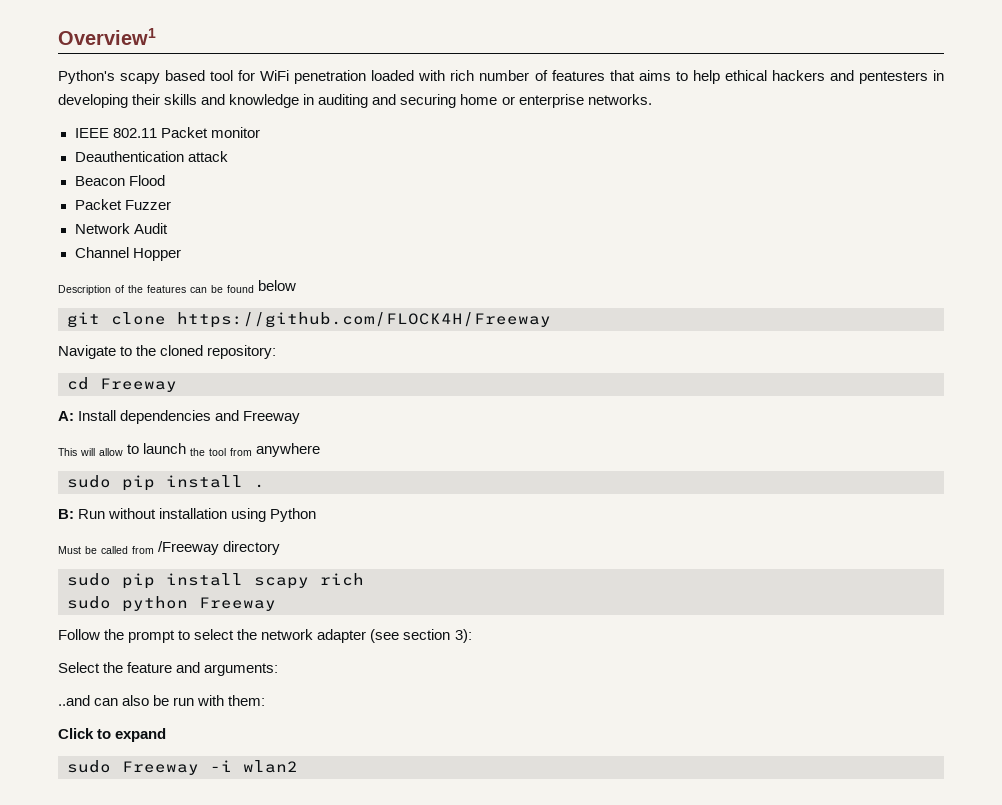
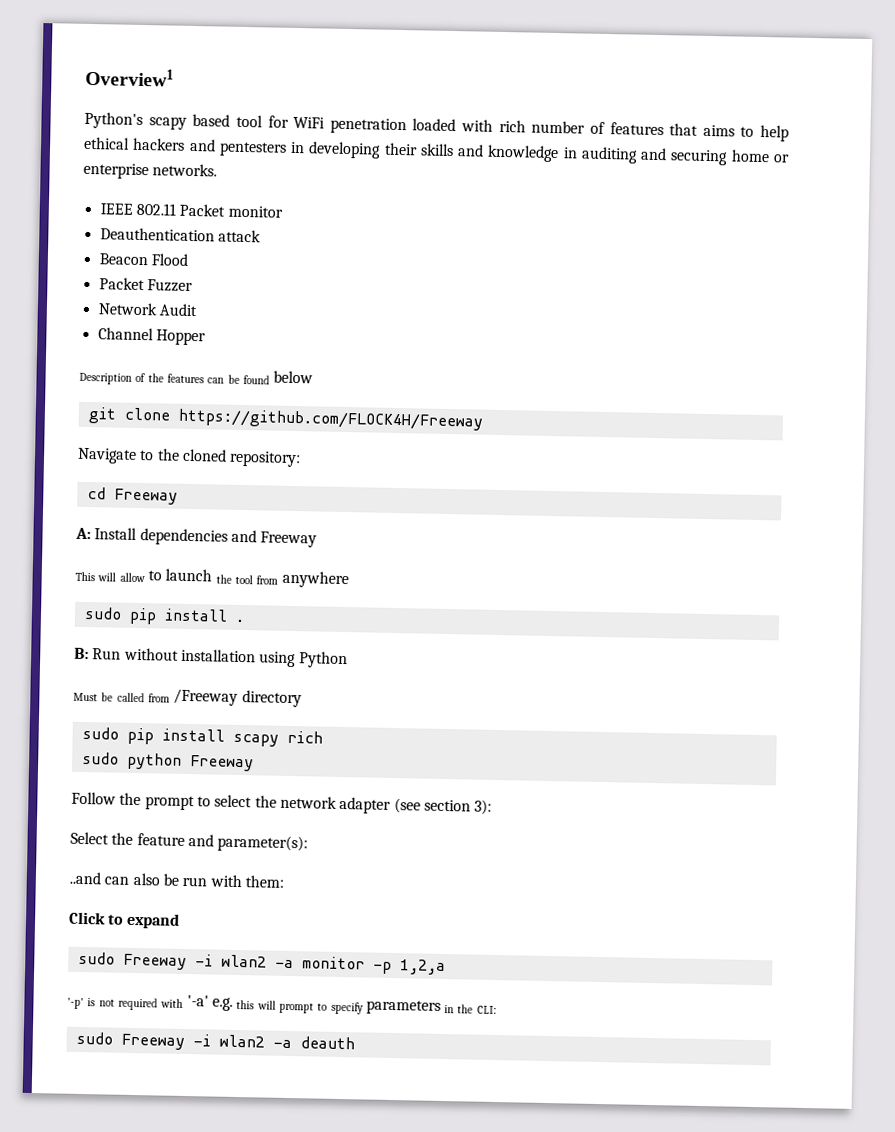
- Select the feature and arguments:
+ Select the feature and parameter(s):
- sudo Freeway -i wlan2
+ sudo Freeway -i wlan2 -a monitor -p 1,2,a
+ '-p' is not required with '-a' e.g. this will prompt to specify parameters in the CLI:
+ sudo Freeway -i wlan2 -a deauth

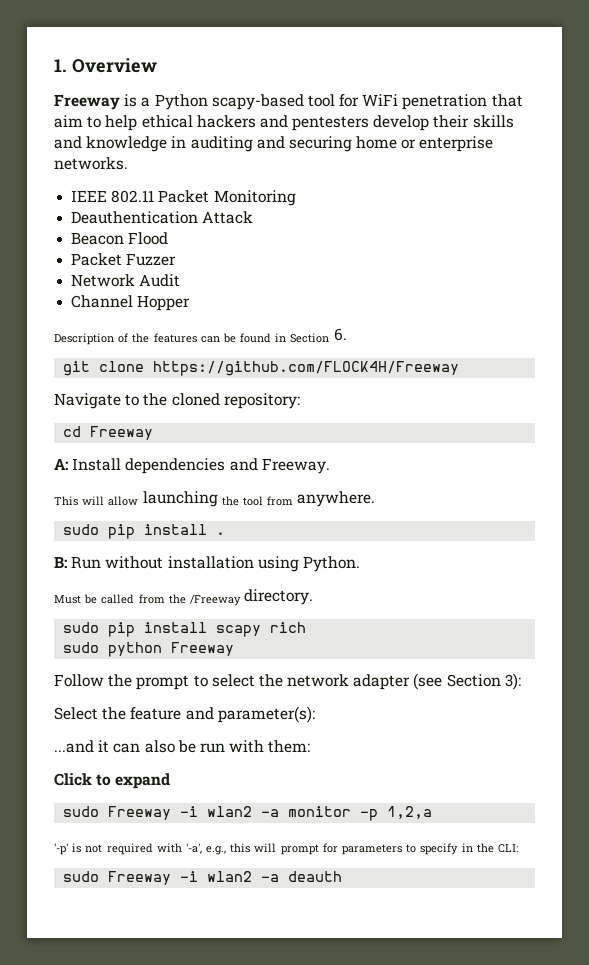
- Overview1
- Python's scapy based tool for WiFi penetration loaded with rich number of features that aims to help ethical hackers and pentesters in developing their skills and knowledge in auditing and securing home or enterprise networks.
+ 1. Overview
+ Freeway is a Python scapy-based tool for WiFi penetration that aim to help ethical hackers and pentesters develop their skills and knowledge in auditing and securing home or enterprise networks.
- IEEE 802.11 Packet monitor
+ IEEE 802.11 Packet Monitoring
- Deauthentication attack
+ Deauthentication Attack
- Description of the features can be found below
+ Description of the features can be found in Section 6.
- A: Install dependencies and Freeway
+ A: Install dependencies and Freeway.
- This will allow to launch the tool from anywhere
+ This will allow launching the tool from anywhere.
- B: Run without installation using Python
+ B: Run without installation using Python.
- Must be called from /Freeway directory
+ Must be called from the /Freeway directory.
- Follow the prompt to select the network adapter (see section 3):
+ Follow the prompt to select the network adapter (see Section 3):
- ..and can also be run with them:
+ ...and it can also be run with them:
- '-p' is not required with '-a' e.g. this will prompt to specify parameters in the CLI:
+ '-p' is not required with '-a', e.g., this will prompt for parameters to specify in the CLI:

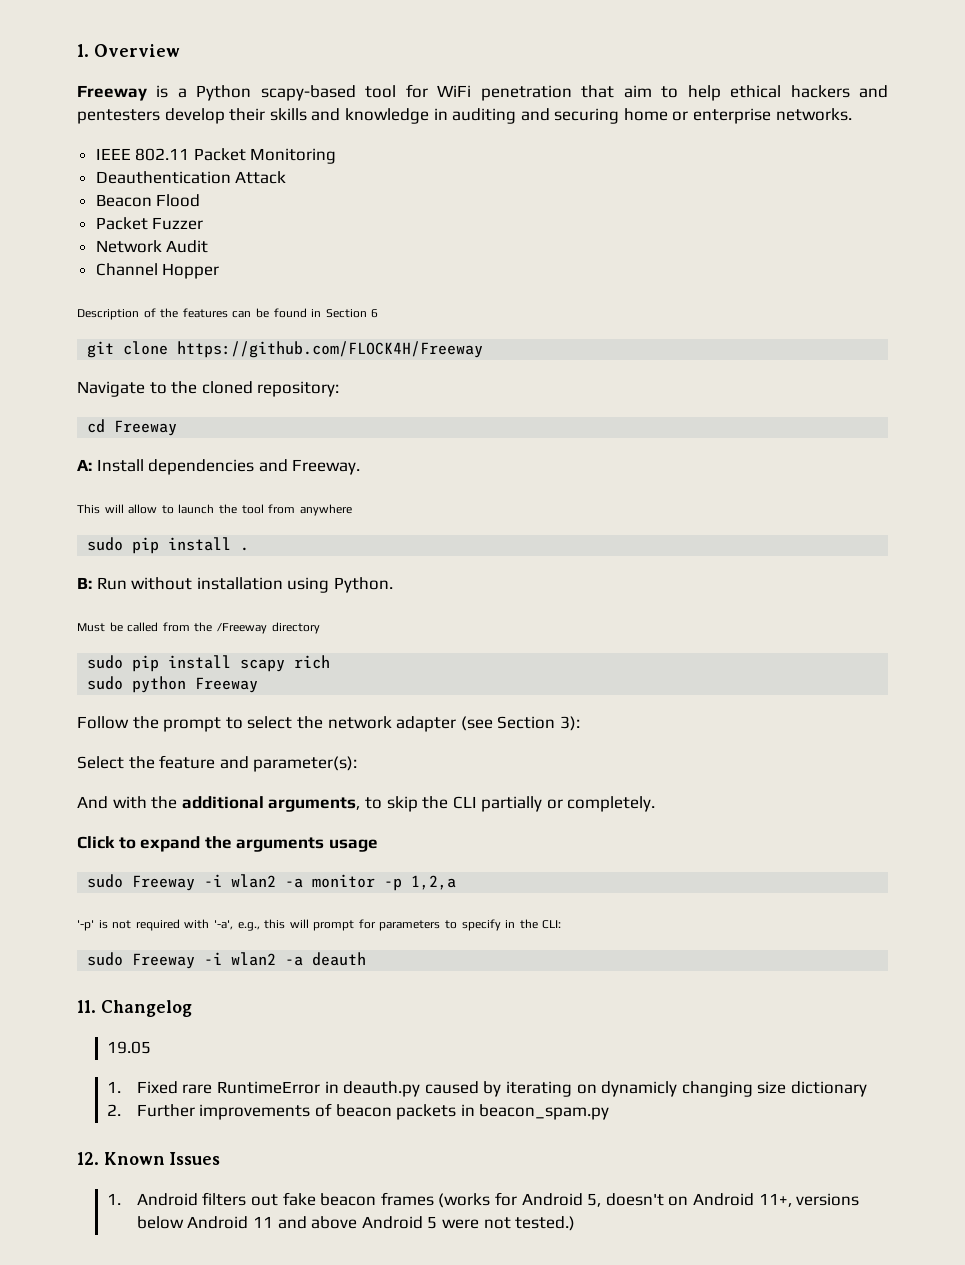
- Description of the features can be found in Section 6.
+ Description of the features can be found in Section 6
- This will allow launching the tool from anywhere.
+ This will allow to launch the tool from anywhere
- Must be called from the /Freeway directory.
+ Must be called from the /Freeway directory
- ...and it can also be run with them:
+ And with the additional arguments, to skip the CLI partially or completely.
- Click to expand
+ Click to expand the arguments usage
+ 11. Changelog
+ 19.05
+ 1. Fixed rare RuntimeError in deauth.py caused by iterating on dynamicly changing size dictionary
+ 2. Further improvements of beacon packets in beacon_spam.py
+ 12. Known Issues
+ 1. Android filters out fake beacon frames (works for Android 5, doesn't on Android 11+, versions below Android 11 and above Android 5 were not tested.)

